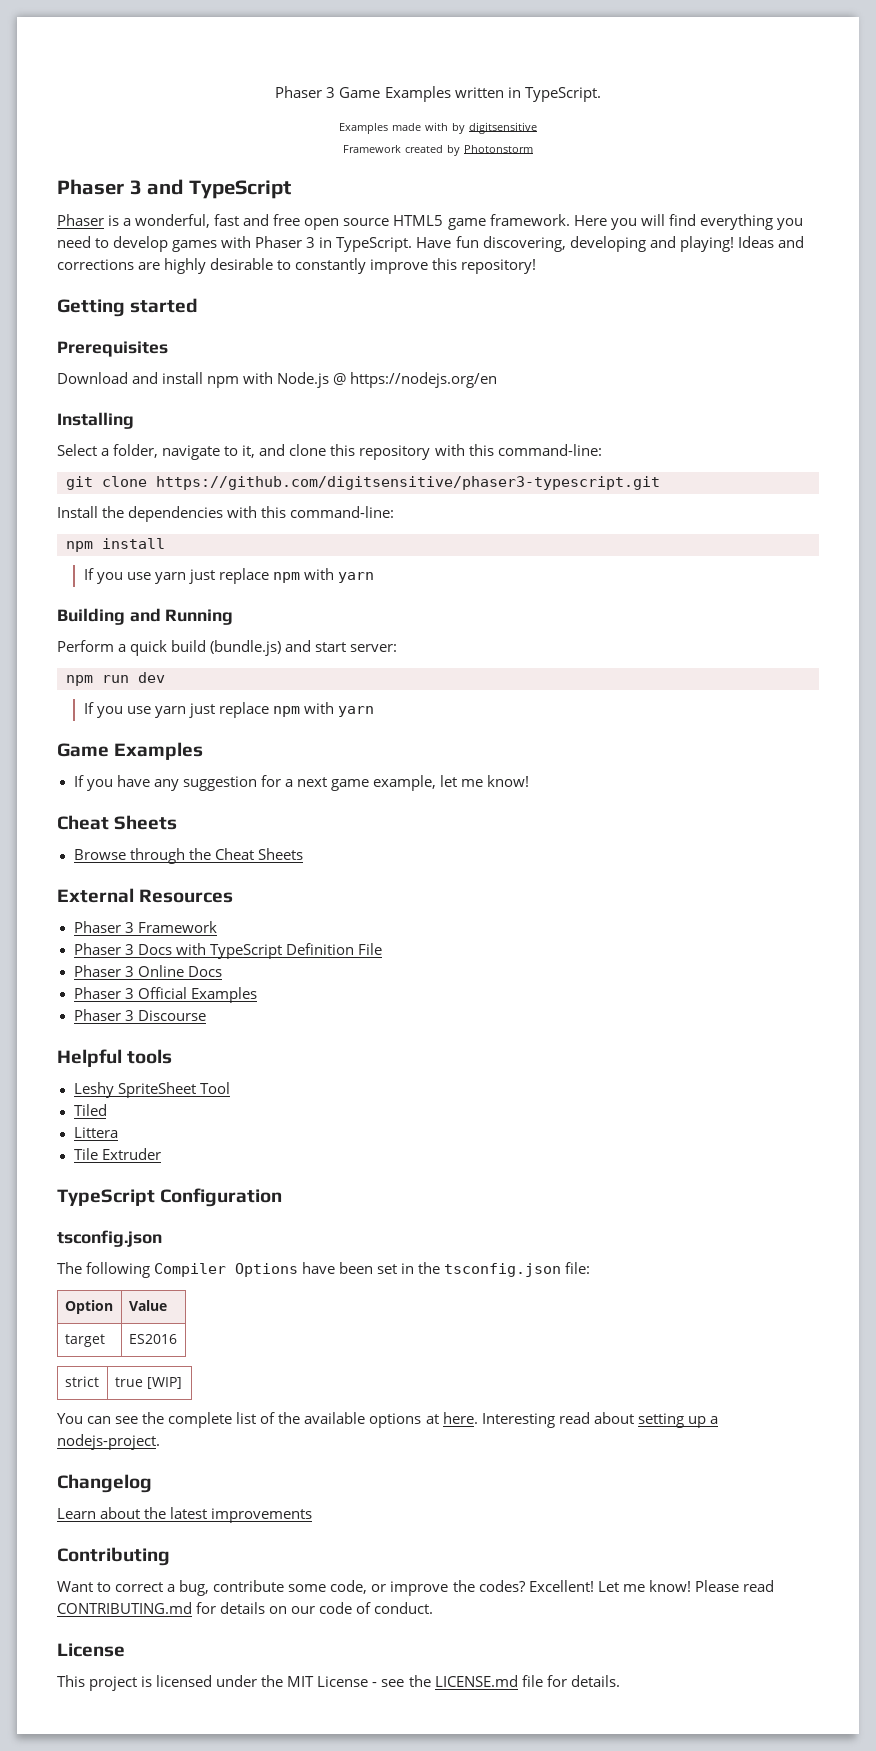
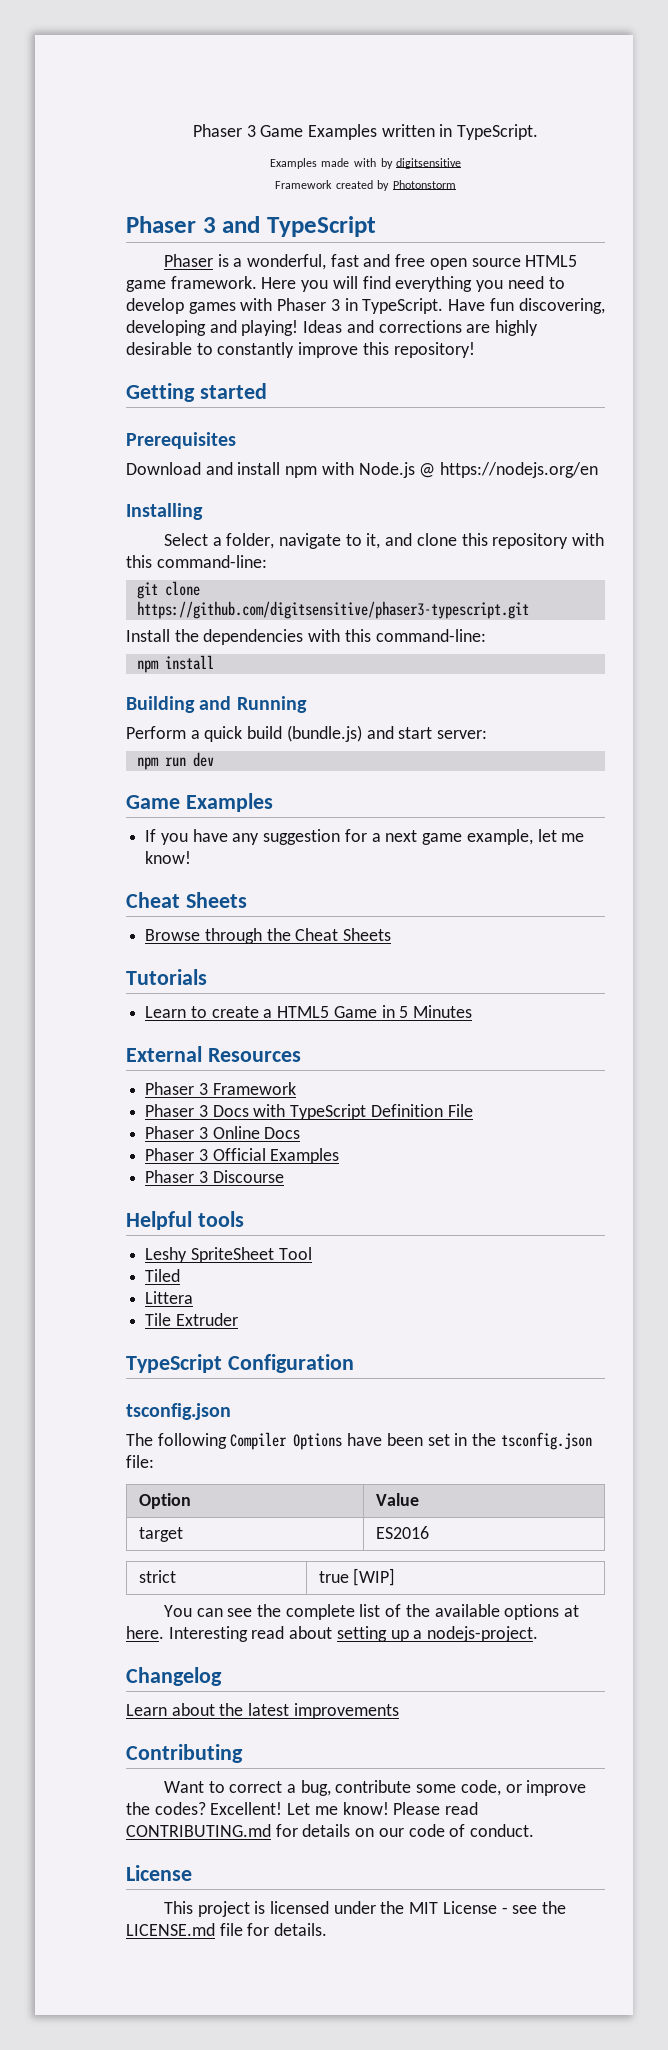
  npm install
- If you use yarn just replace npm with yarn
  npm run dev
- If you use yarn just replace npm with yarn
+ Tutorials
+ Learn to create a HTML5 Game in 5 Minutes

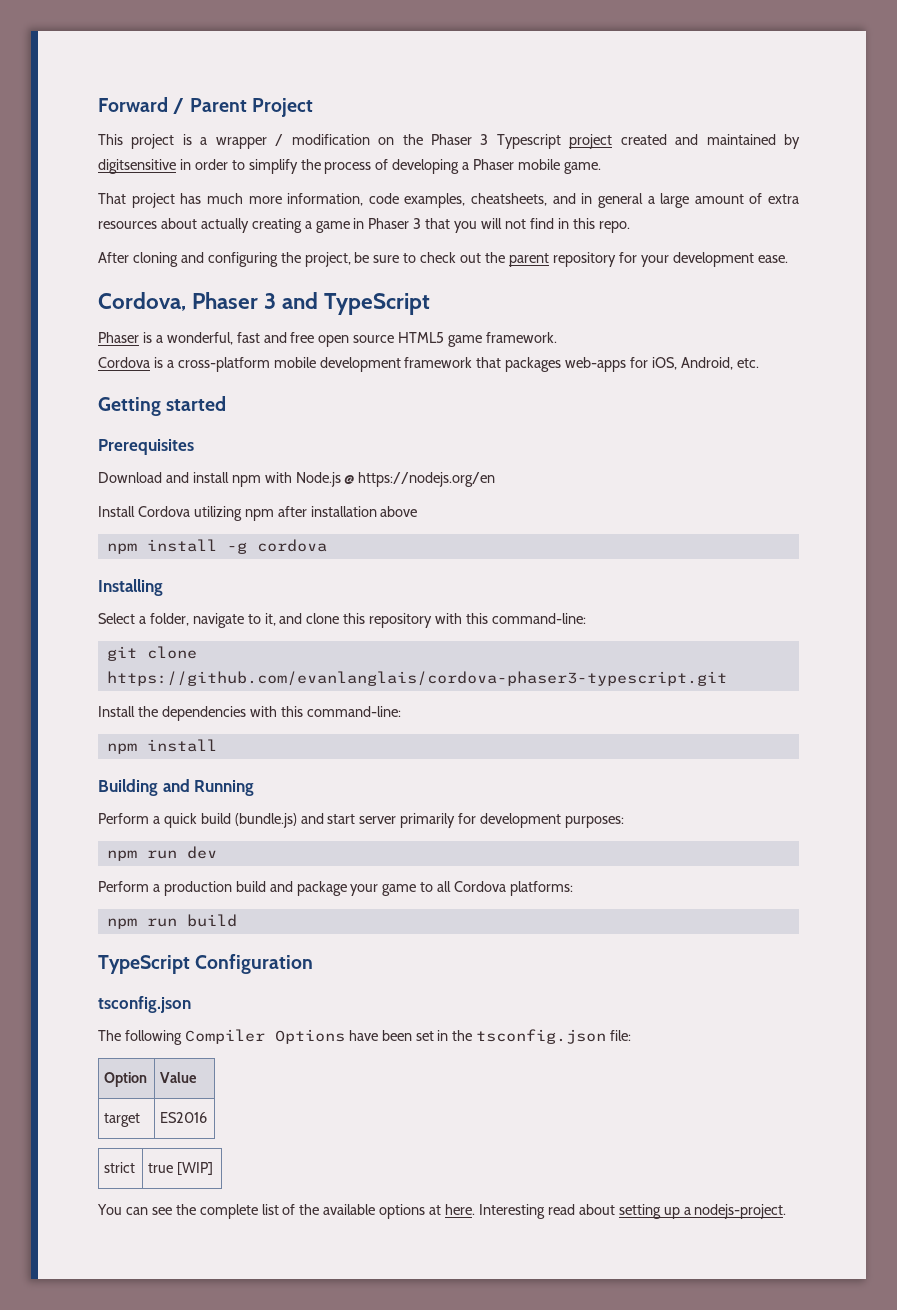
- Phaser 3 Game Examples written in TypeScript.
- Examples made with by digitsensitive
- Framework created by Photonstorm
- Phaser 3 and TypeScript
+ Forward / Parent Project
+ This project is a wrapper / modification on the Phaser 3 Typescript project created and maintained by digitsensitive in order to simplify the process of developing a Phaser mobile game.
+ That project has much more information, code examples, cheatsheets, and in general a large amount of extra resources about actually creating a game in Phaser 3 that you will not find in this repo.
+ After cloning and configuring the project, be sure to check out the parent repository for your development ease.
+ Cordova, Phaser 3 and TypeScript
- Phaser is a wonderful, fast and free open source HTML5 game framework. Here you will find everything you need to develop games with Phaser 3 in TypeScript. Have fun discovering, developing and playing! Ideas and corrections are highly desirable to constantly improve this repository!
+ Phaser is a wonderful, fast and free open source HTML5 game framework.
+ Cordova is a cross-platform mobile development framework that packages web-apps for iOS, Android, etc.
+ Install Cordova utilizing npm after installation above
+ npm install -g cordova
- git clone https://github.com/digitsensitive/phaser3-typescript.git
+ git clone https://github.com/evanlanglais/cordova-phaser3-typescript.git
- Perform a quick build (bundle.js) and start server:
+ Perform a quick build (bundle.js) and start server primarily for development purposes:
  npm run dev
- Game Examples
- If you have any suggestion for a next game example, let me know!
- Cheat Sheets
- Browse through the Cheat Sheets
- Tutorials
- Learn to create a HTML5 Game in 5 Minutes
- External Resources
- Phaser 3 Framework
- Phaser 3 Docs with TypeScript Definition File
- Phaser 3 Online Docs
- Phaser 3 Official Examples
- Phaser 3 Discourse
- Helpful tools
- Leshy SpriteSheet Tool
- Tiled
- Littera
- Tile Extruder
+ Perform a production build and package your game to all Cordova platforms:
+ npm run build
- Changelog
- Learn about the latest improvements
- Contributing
- Want to correct a bug, contribute some code, or improve the codes? Excellent! Let me know! Please read CONTRIBUTING.md for details on our code of conduct.
- License
- This project is licensed under the MIT License - see the LICENSE.md file for details.

